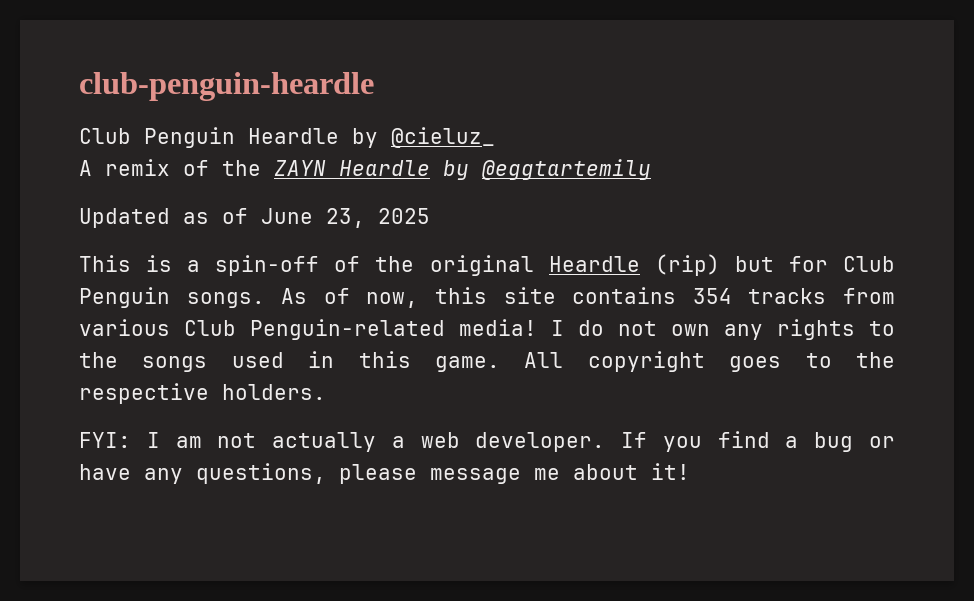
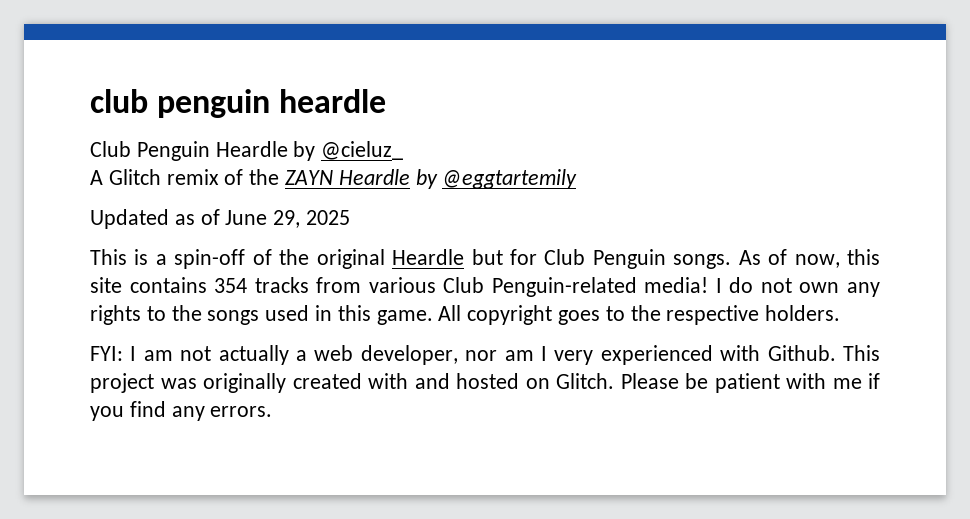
- club-penguin-heardle
+ club penguin heardle
- A remix of the ZAYN Heardle by @eggtartemily
+ A Glitch remix of the ZAYN Heardle by @eggtartemily
- Updated as of June 23, 2025
+ Updated as of June 29, 2025
- This is a spin-off of the original Heardle (rip) but for Club Penguin songs.
+ This is a spin-off of the original Heardle but for Club Penguin songs.
- FYI: I am not actually a web developer. If you find a bug or have any questions, please message me about it!
+ FYI: I am not actually a web developer, nor am I very experienced with Github. This project was originally created with and hosted on Glitch. Please be patient with me if you find any errors.

